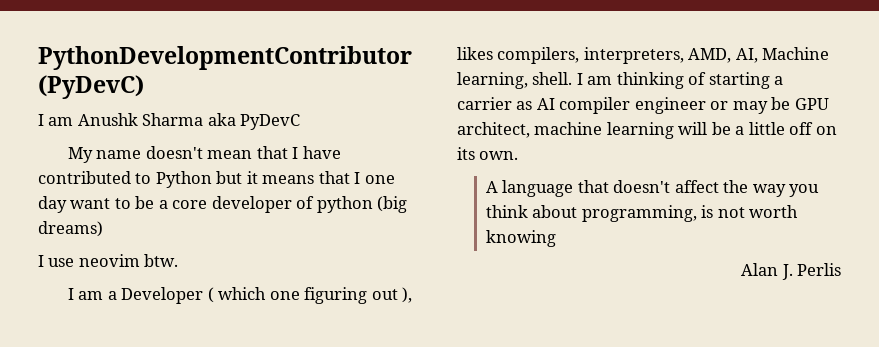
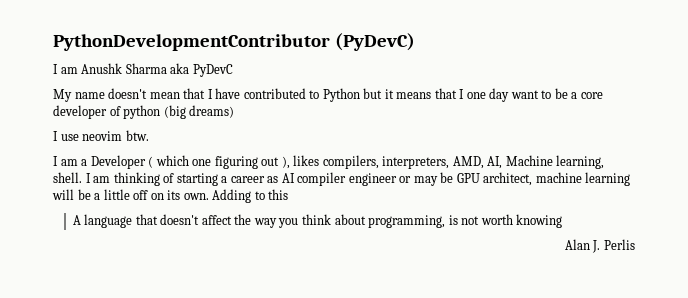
- I am thinking of starting a carrier as AI compiler engineer or may be GPU architect, machine learning will be a little off on its own.
+ I am thinking of starting a career as AI compiler engineer or may be GPU architect, machine learning will be a little off on its own. Adding to this

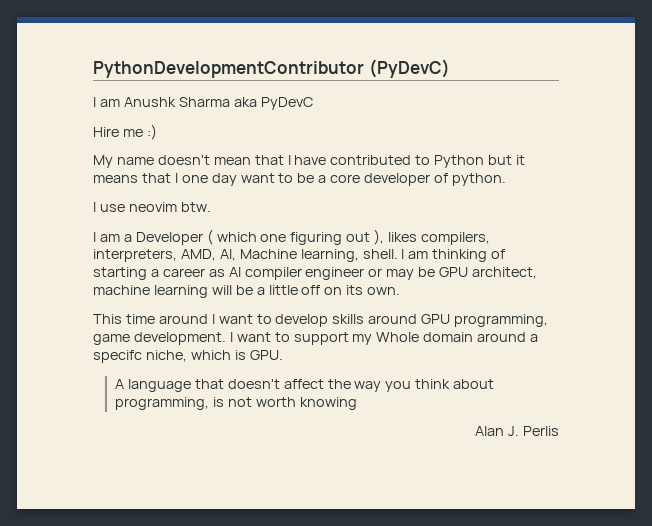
+ Hire me :)
- My name doesn't mean that I have contributed to Python but it means that I one day want to be a core developer of python (big dreams)
+ My name doesn't mean that I have contributed to Python but it means that I one day want to be a core developer of python.
- I am thinking of starting a career as AI compiler engineer or may be GPU architect, machine learning will be a little off on its own. Adding to this
+ I am thinking of starting a career as AI compiler engineer or may be GPU architect, machine learning will be a little off on its own.
+ This time around I want to develop skills around GPU programming, game development. I want to support my Whole domain around a specifc niche, which is GPU.

